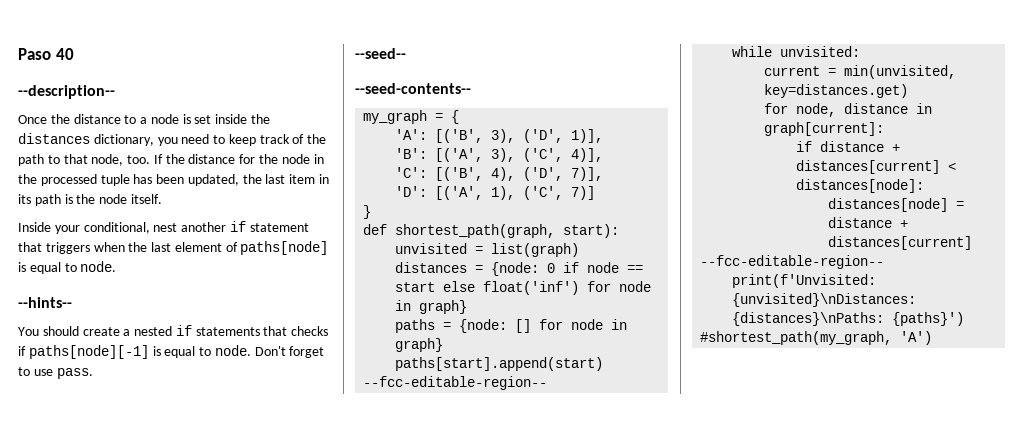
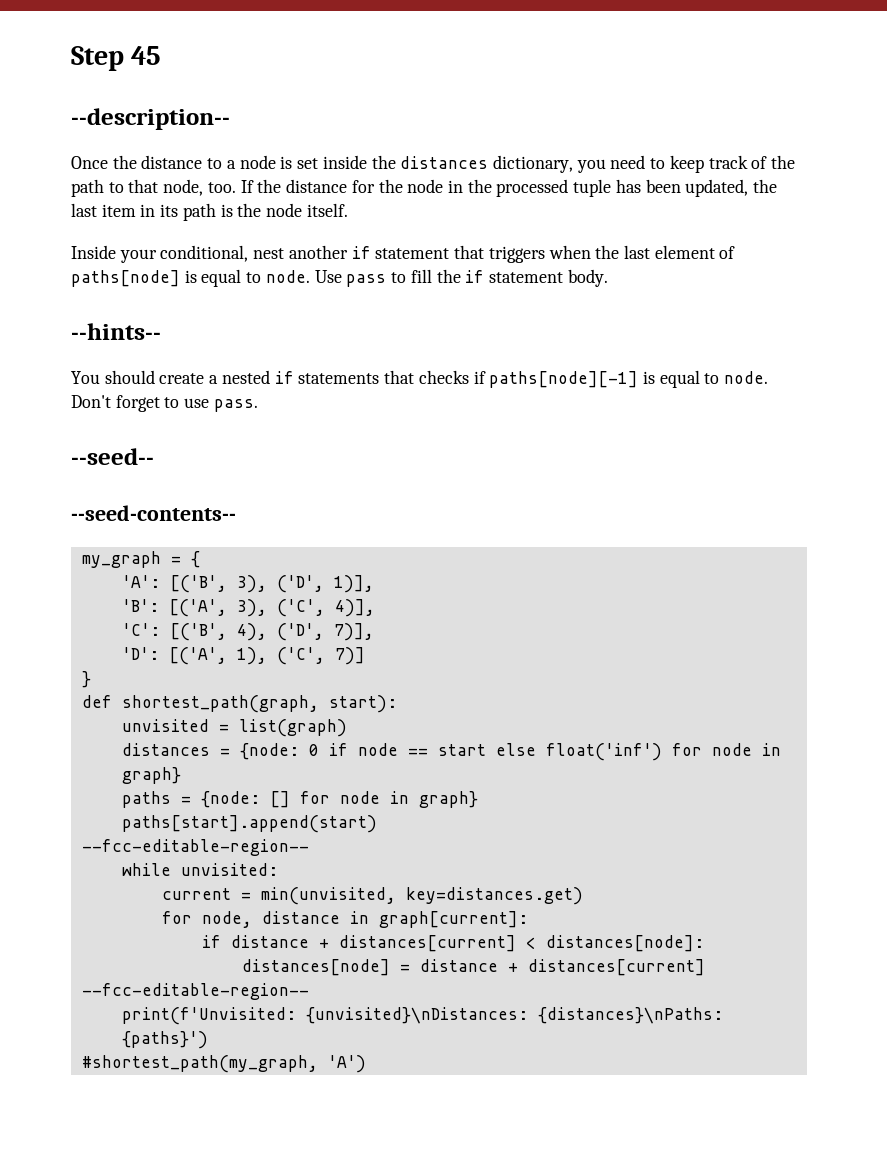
- Paso 40
+ Step 45
+ Use pass to fill the if statement body.

